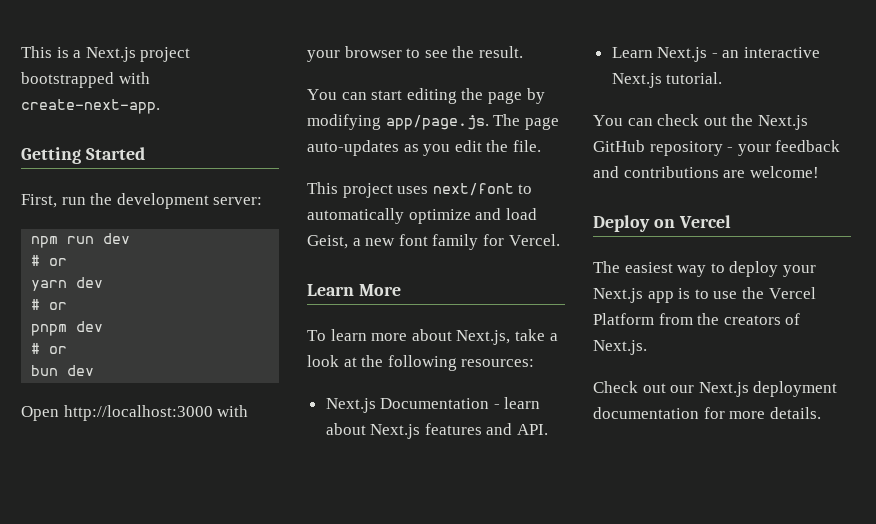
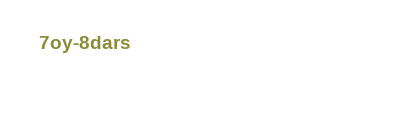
- This is a Next.js project bootstrapped with create-next-app.
- Getting Started
- First, run the development server:
- npm run dev
- # or
- yarn dev
- # or
- pnpm dev
- # or
- bun dev
- Open http://localhost:3000 with your browser to see the result.
- You can start editing the page by modifying app/page.js. The page auto-updates as you edit the file.
- This project uses next/font to automatically optimize and load Geist, a new font family for Vercel.
- Learn More
- To learn more about Next.js, take a look at the following resources:
- Next.js Documentation - learn about Next.js features and API.
- Learn Next.js - an interactive Next.js tutorial.
- You can check out the Next.js GitHub repository - your feedback and contributions are welcome!
- Deploy on Vercel
- The easiest way to deploy your Next.js app is to use the Vercel Platform from the creators of Next.js.
- Check out our Next.js deployment documentation for more details.
+ 7oy-8dars

